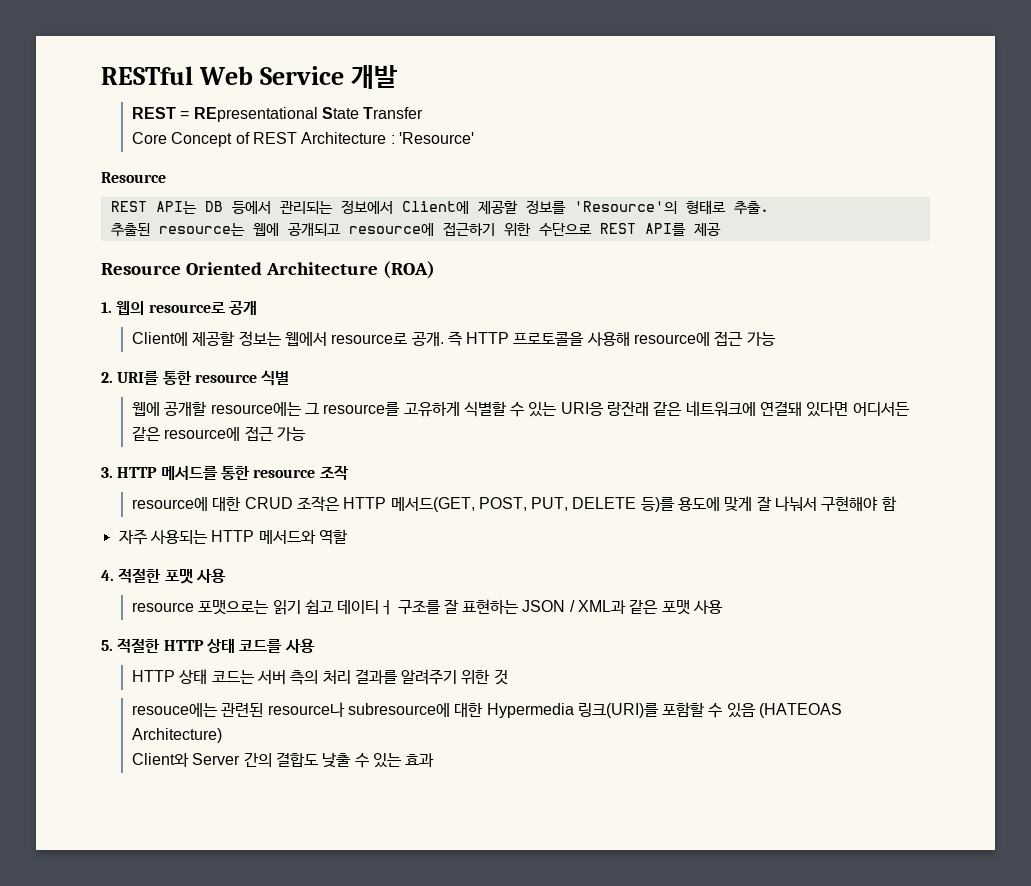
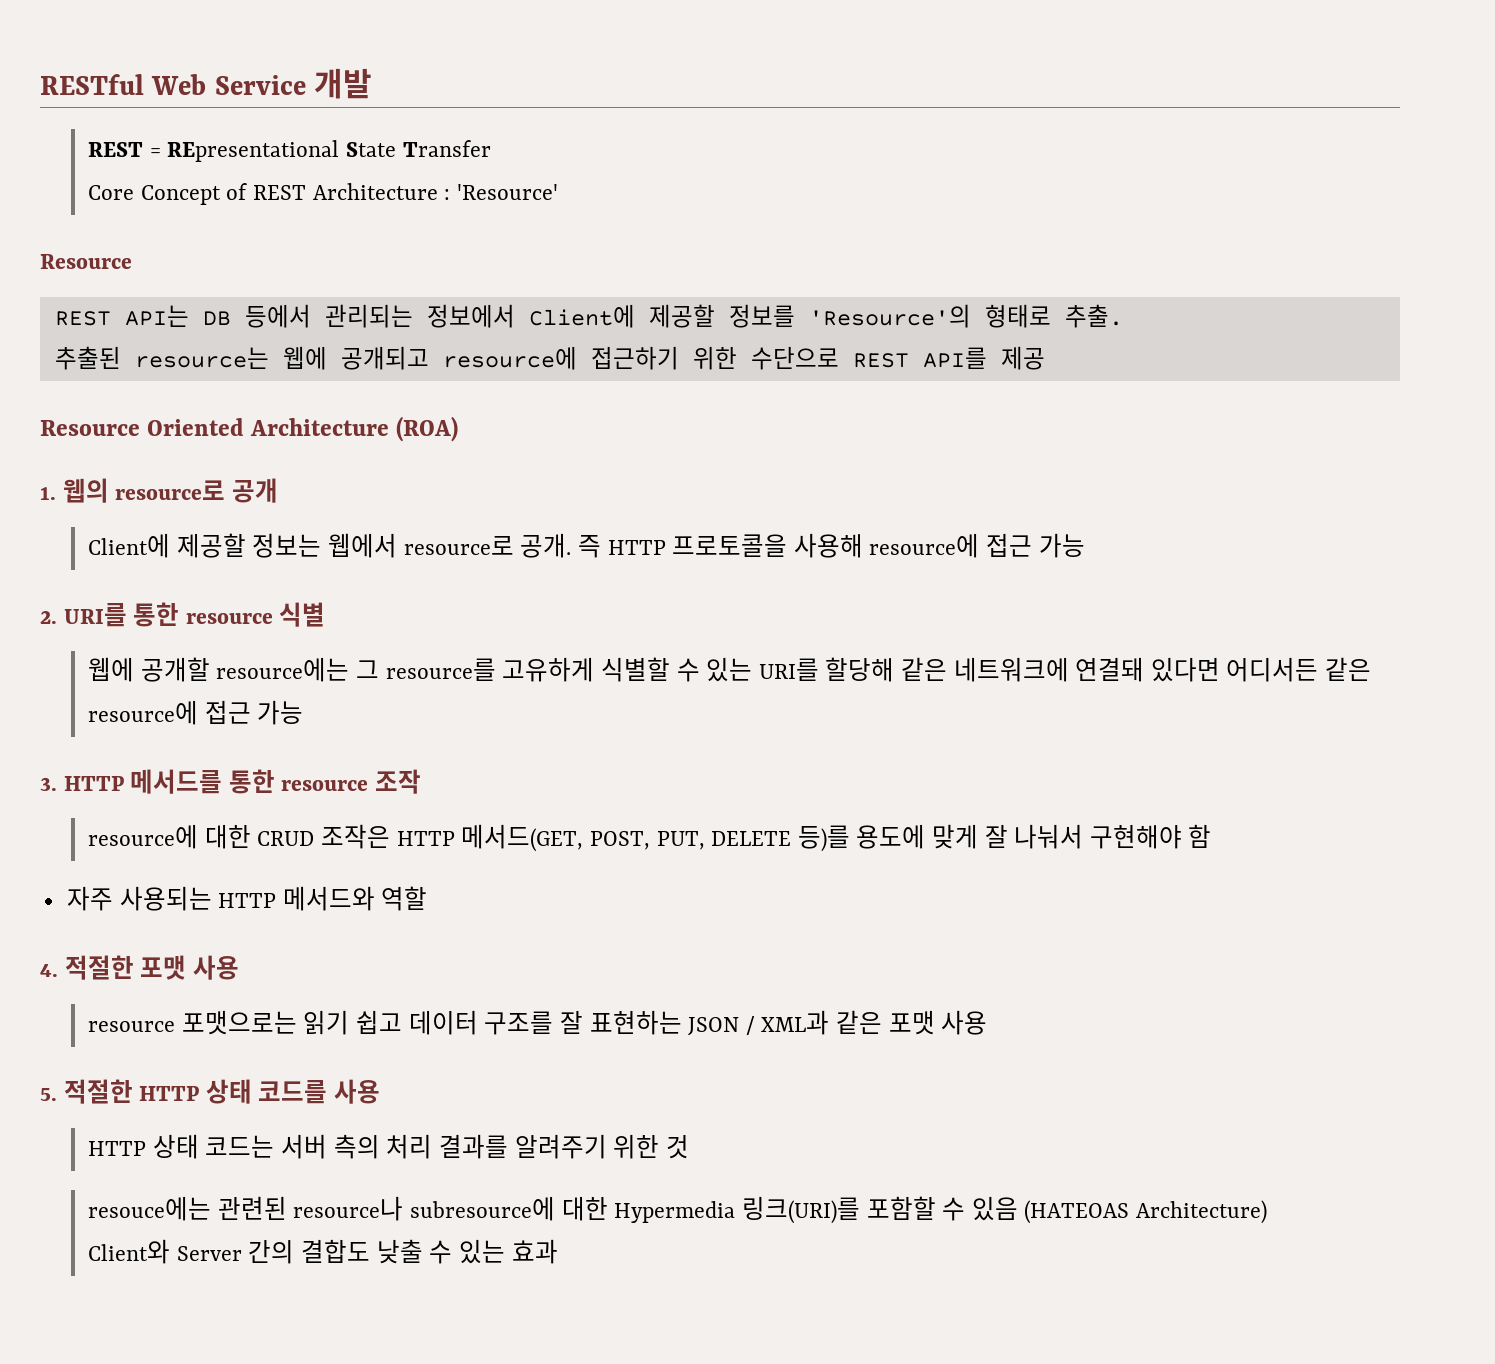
- 웹에 공개할 resource에는 그 resource를 고유하게 식별할 수 있는 URI응 랑잔래 같은 네트워크에 연결돼 있다면 어디서든 같은 resource에 접근 가능
+ 웹에 공개할 resource에는 그 resource를 고유하게 식별할 수 있는 URI를 할당해 같은 네트워크에 연결돼 있다면 어디서든 같은 resource에 접근 가능
- resource 포맷으로는 읽기 쉽고 데이티ㅓ 구조를 잘 표현하는 JSON / XML과 같은 포맷 사용
+ resource 포맷으로는 읽기 쉽고 데이터 구조를 잘 표현하는 JSON / XML과 같은 포맷 사용

